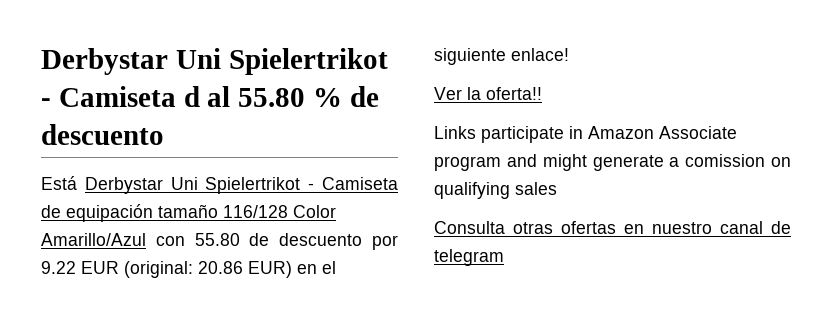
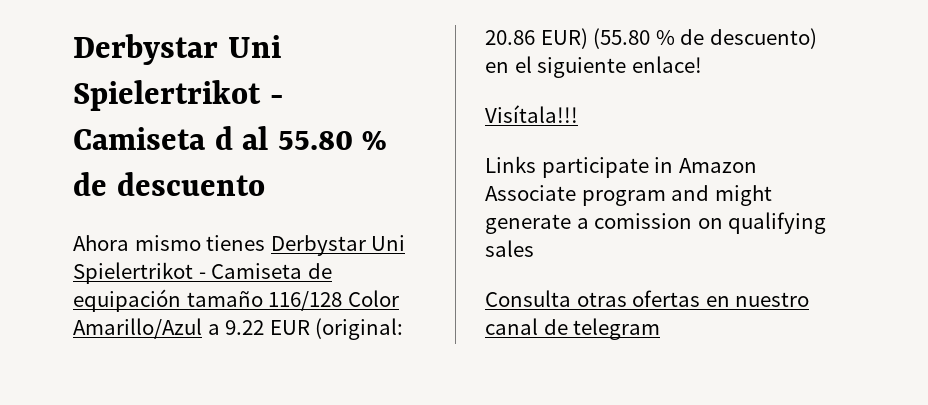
- Está Derbystar Uni Spielertrikot - Camiseta de equipación tamaño 116/128 Color Amarillo/Azul con 55.80 de descuento por 9.22 EUR (original: 20.86 EUR) en el siguiente enlace!
+ Ahora mismo tienes Derbystar Uni Spielertrikot - Camiseta de equipación tamaño 116/128 Color Amarillo/Azul a 9.22 EUR (original: 20.86 EUR) (55.80 % de descuento) en el siguiente enlace!
- Ver la oferta!!
+ Visítala!!!

